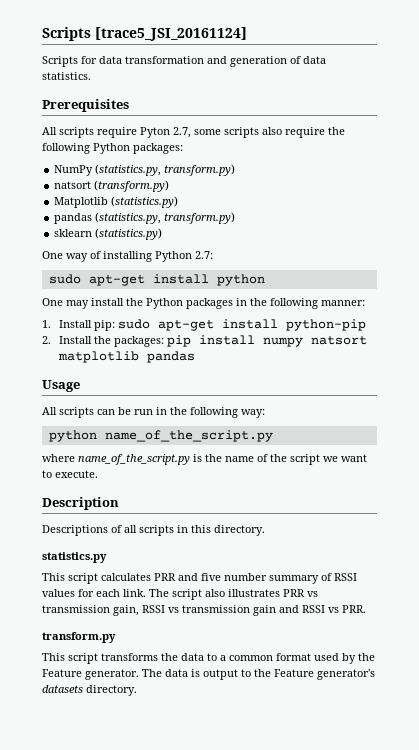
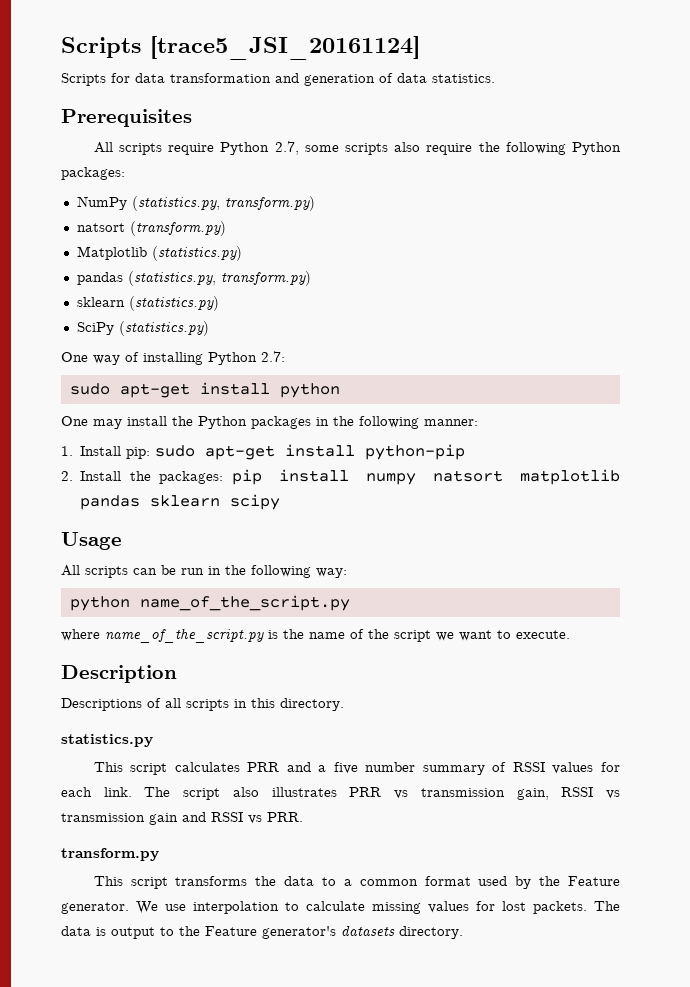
- All scripts require Pyton 2.7, some scripts also require the following Python packages:
+ All scripts require Python 2.7, some scripts also require the following Python packages:
+ SciPy (statistics.py)
- 2. Install the packages: pip install numpy natsort matplotlib pandas
+ 2. Install the packages: pip install numpy natsort matplotlib pandas sklearn scipy
- This script calculates PRR and five number summary of RSSI values for each link.
+ This script calculates PRR and a five number summary of RSSI values for each link.
+ We use interpolation to calculate missing values for lost packets.

